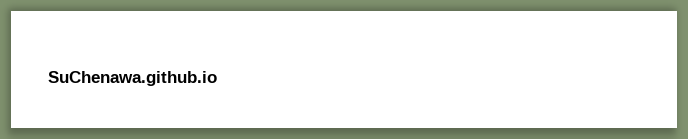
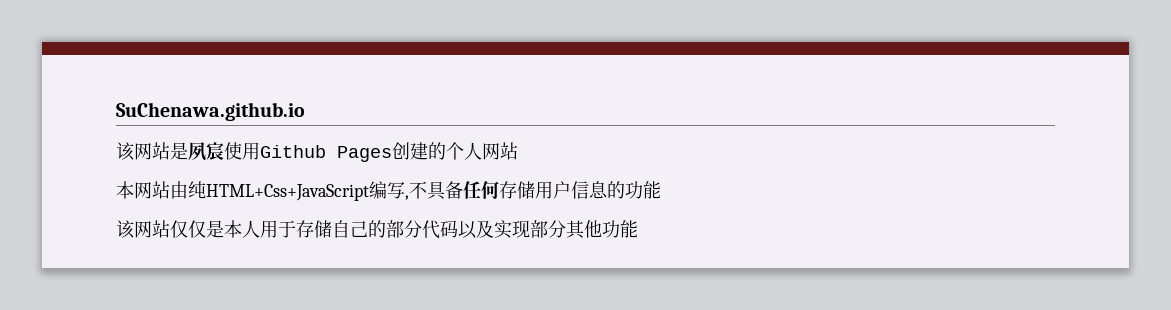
+ 该网站是夙宸使用Github Pages创建的个人网站
+ 本网站由纯HTML+Css+JavaScript编写,不具备任何存储用户信息的功能
+ 该网站仅仅是本人用于存储自己的部分代码以及实现部分其他功能

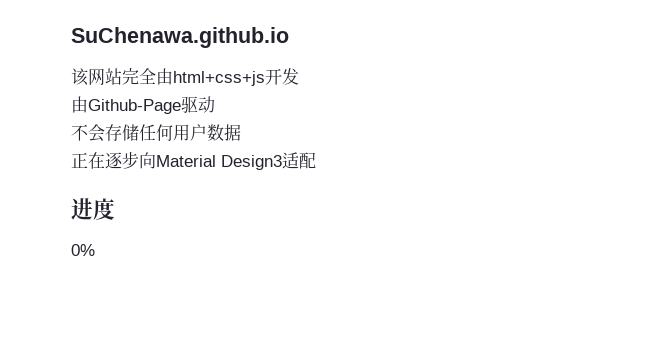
- 该网站是夙宸使用Github Pages创建的个人网站
- 本网站由纯HTML+Css+JavaScript编写,不具备任何存储用户信息的功能
- 该网站仅仅是本人用于存储自己的部分代码以及实现部分其他功能
+ 该网站完全由html+css+js开发
+ 由Github-Page驱动
+ 不会存储任何用户数据
+ 正在逐步向Material Design3适配
+ 进度
+ 0%

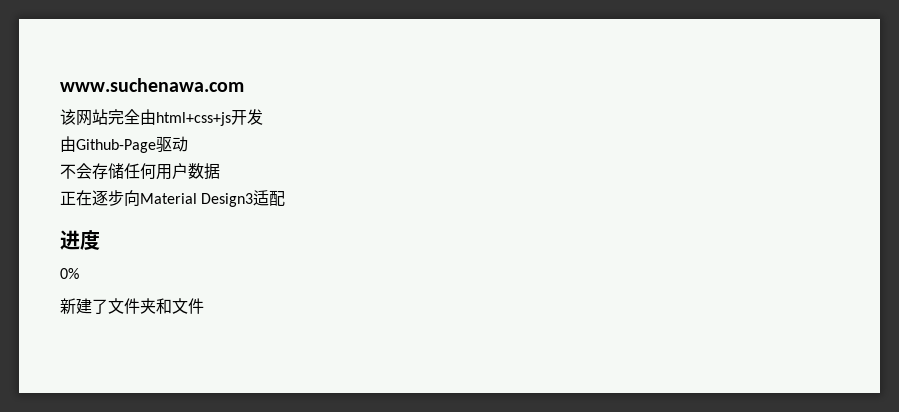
- SuChenawa.github.io
+ www.suchenawa.com
+ 新建了文件夹和文件

